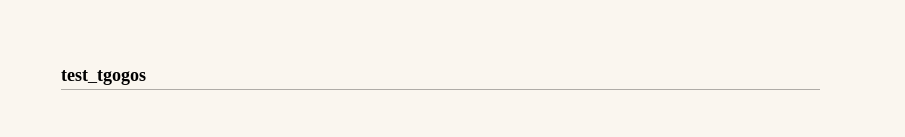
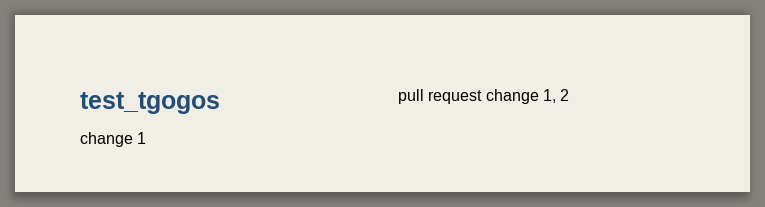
+ change 1
+ pull request change 1, 2

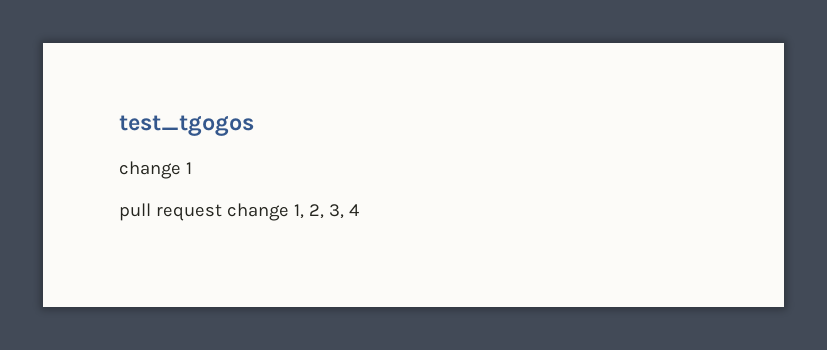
- pull request change 1, 2
+ pull request change 1, 2, 3, 4

